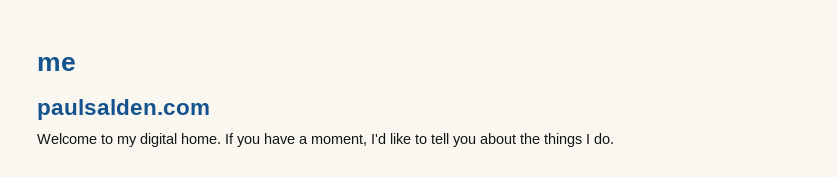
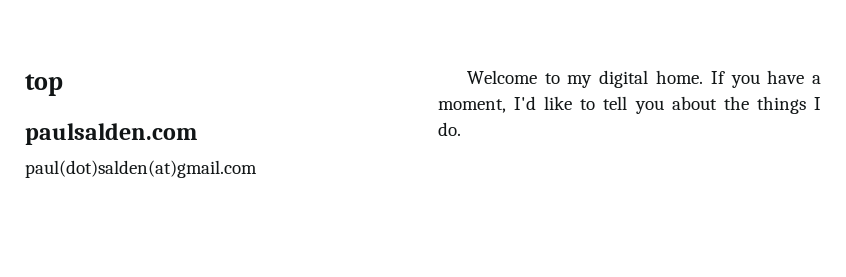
- me
+ top
+ paul(dot)salden(at)gmail.com

